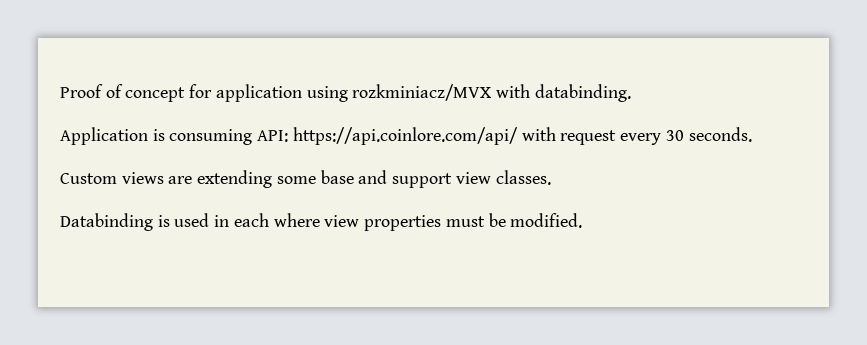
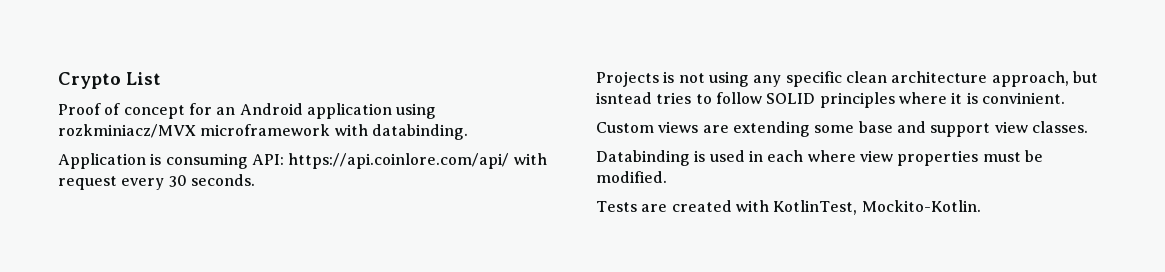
+ Crypto List
- Proof of concept for application using rozkminiacz/MVX with databinding.
+ Proof of concept for an Android application using rozkminiacz/MVX microframework with databinding.
+ Projects is not using any specific clean architecture approach, but isntead tries to follow SOLID principles where it is convinient.
+ Tests are created with KotlinTest, Mockito-Kotlin.

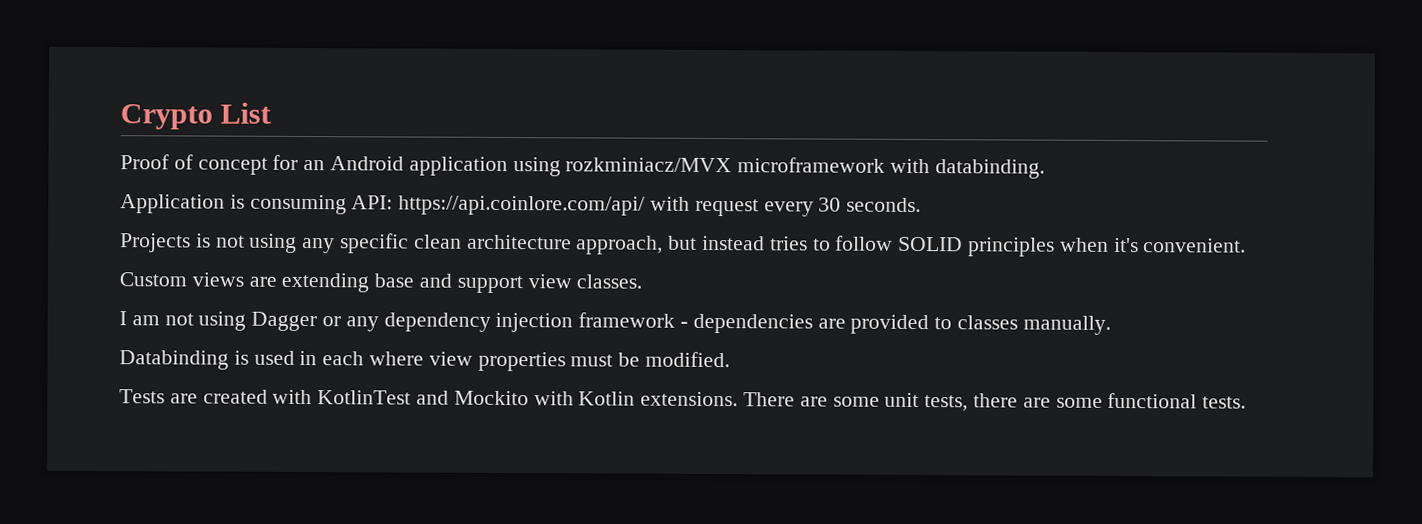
- Projects is not using any specific clean architecture approach, but isntead tries to follow SOLID principles where it is convinient.
+ Projects is not using any specific clean architecture approach, but instead tries to follow SOLID principles when it's convenient.
- Custom views are extending some base and support view classes.
+ Custom views are extending base and support view classes.
+ I am not using Dagger or any dependency injection framework - dependencies are provided to classes manually.
- Tests are created with KotlinTest, Mockito-Kotlin.
+ Tests are created with KotlinTest and Mockito with Kotlin extensions. There are some unit tests, there are some functional tests.

